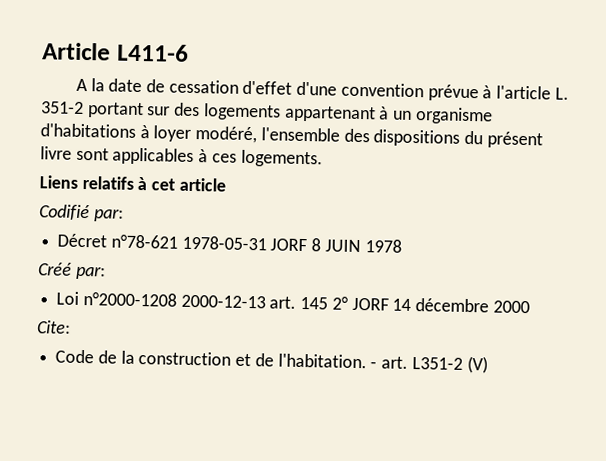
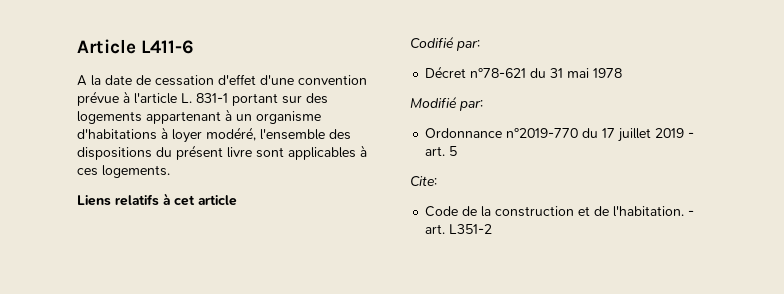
- A la date de cessation d'effet d'une convention prévue à l'article L. 351-2 portant sur des logements appartenant à un organisme d'habitations à loyer modéré, l'ensemble des dispositions du présent livre sont applicables à ces logements.
+ A la date de cessation d'effet d'une convention prévue à l'article L. 831-1 portant sur des logements appartenant à un organisme d'habitations à loyer modéré, l'ensemble des dispositions du présent livre sont applicables à ces logements.
- Décret n°78-621 1978-05-31 JORF 8 JUIN 1978
+ Décret n°78-621 du 31 mai 1978
- Créé par:
- Loi n°2000-1208 2000-12-13 art. 145 2° JORF 14 décembre 2000
+ Modifié par:
+ Ordonnance n°2019-770 du 17 juillet 2019 - art. 5
- - art. L351-2 (V)
+ - art. L351-2

